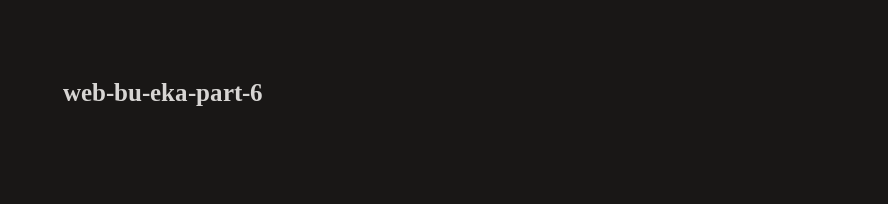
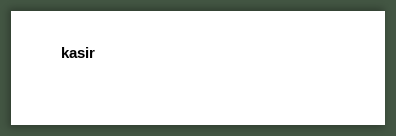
- web-bu-eka-part-6
+ kasir

